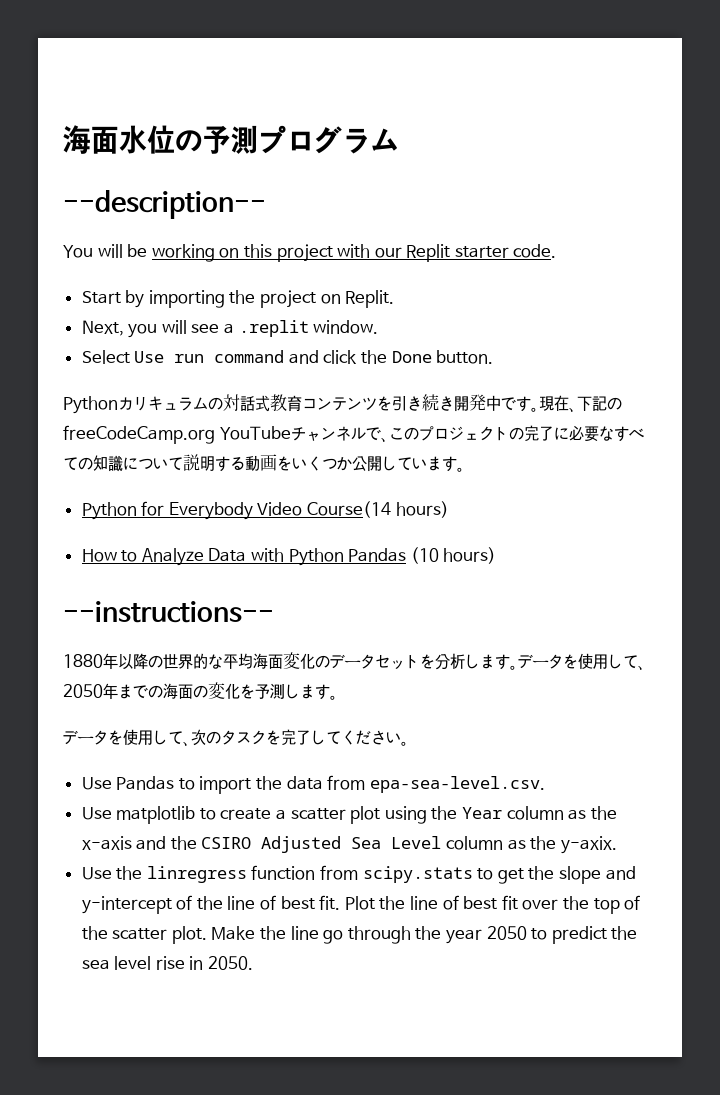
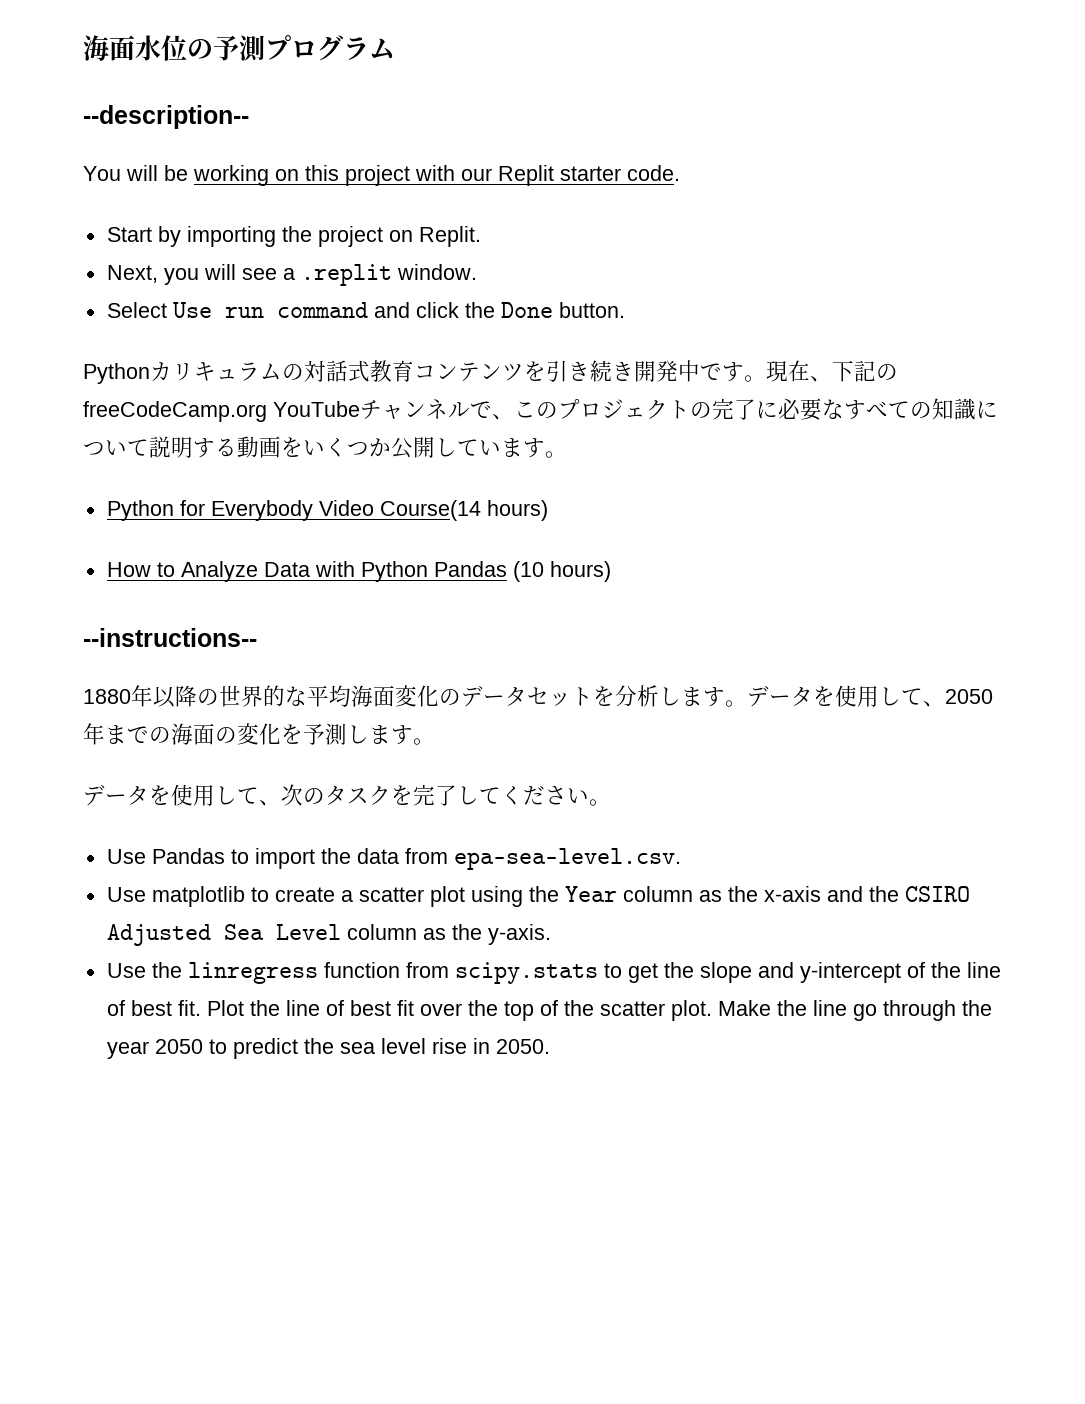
- Use matplotlib to create a scatter plot using the Year column as the x-axis and the CSIRO Adjusted Sea Level column as the y-axix.
+ Use matplotlib to create a scatter plot using the Year column as the x-axis and the CSIRO Adjusted Sea Level column as the y-axis.

